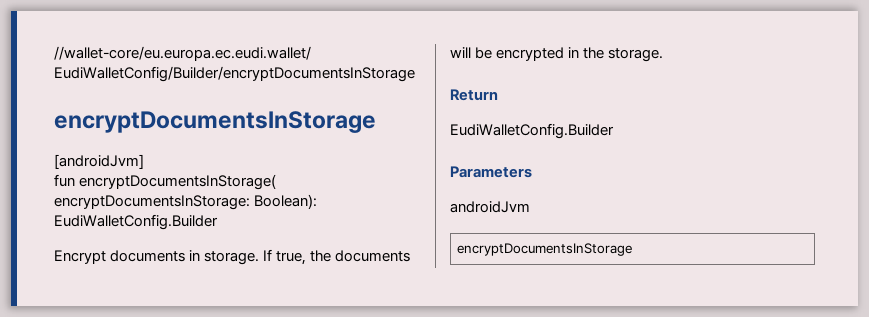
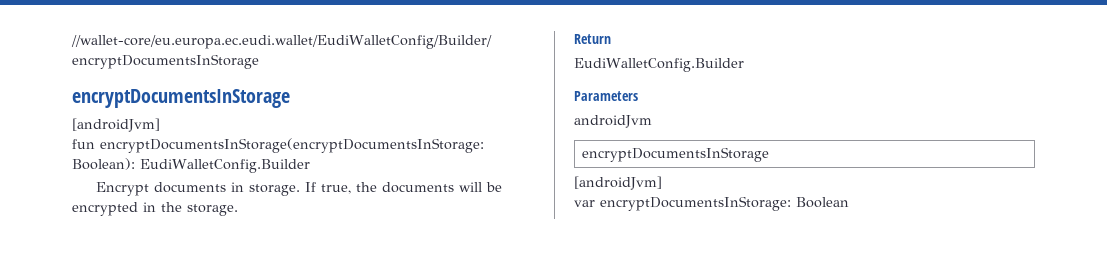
- fun encryptDocumentsInStorage( encryptDocumentsInStorage: Boolean): EudiWalletConfig.Builder
+ fun encryptDocumentsInStorage(encryptDocumentsInStorage: Boolean): EudiWalletConfig.Builder
  androidJvm
  encryptDocumentsInStorage
+ [androidJvm]
+ var encryptDocumentsInStorage: Boolean

